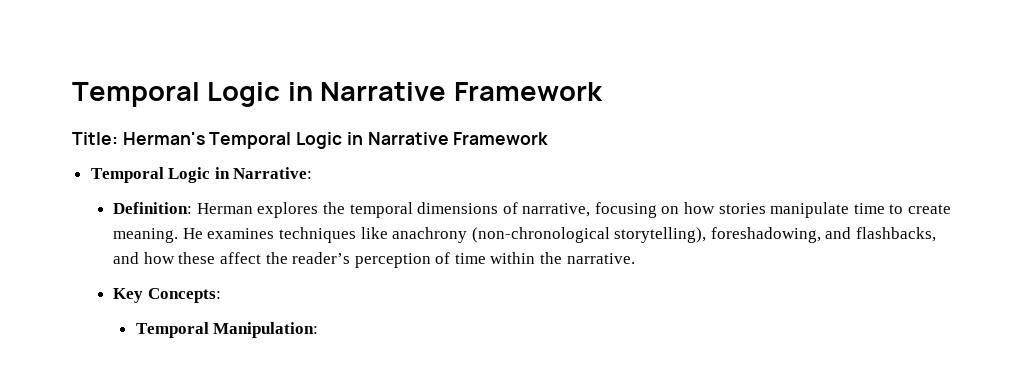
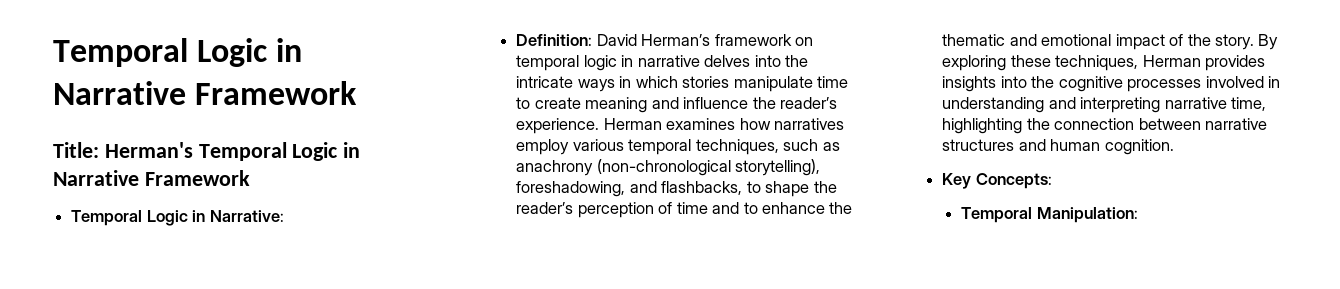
- Definition: Herman explores the temporal dimensions of narrative, focusing on how stories manipulate time to create meaning. He examines techniques like anachrony (non-chronological storytelling), foreshadowing, and flashbacks, and how these affect the reader’s perception of time within the narrative.
+ Definition: David Herman’s framework on temporal logic in narrative delves into the intricate ways in which stories manipulate time to create meaning and influence the reader’s experience. Herman examines how narratives employ various temporal techniques, such as anachrony (non-chronological storytelling), foreshadowing, and flashbacks, to shape the reader’s perception of time and to enhance the thematic and emotional impact of the story. By exploring these techniques, Herman provides insights into the cognitive processes involved in understanding and interpreting narrative time, highlighting the connection between narrative structures and human cognition.

